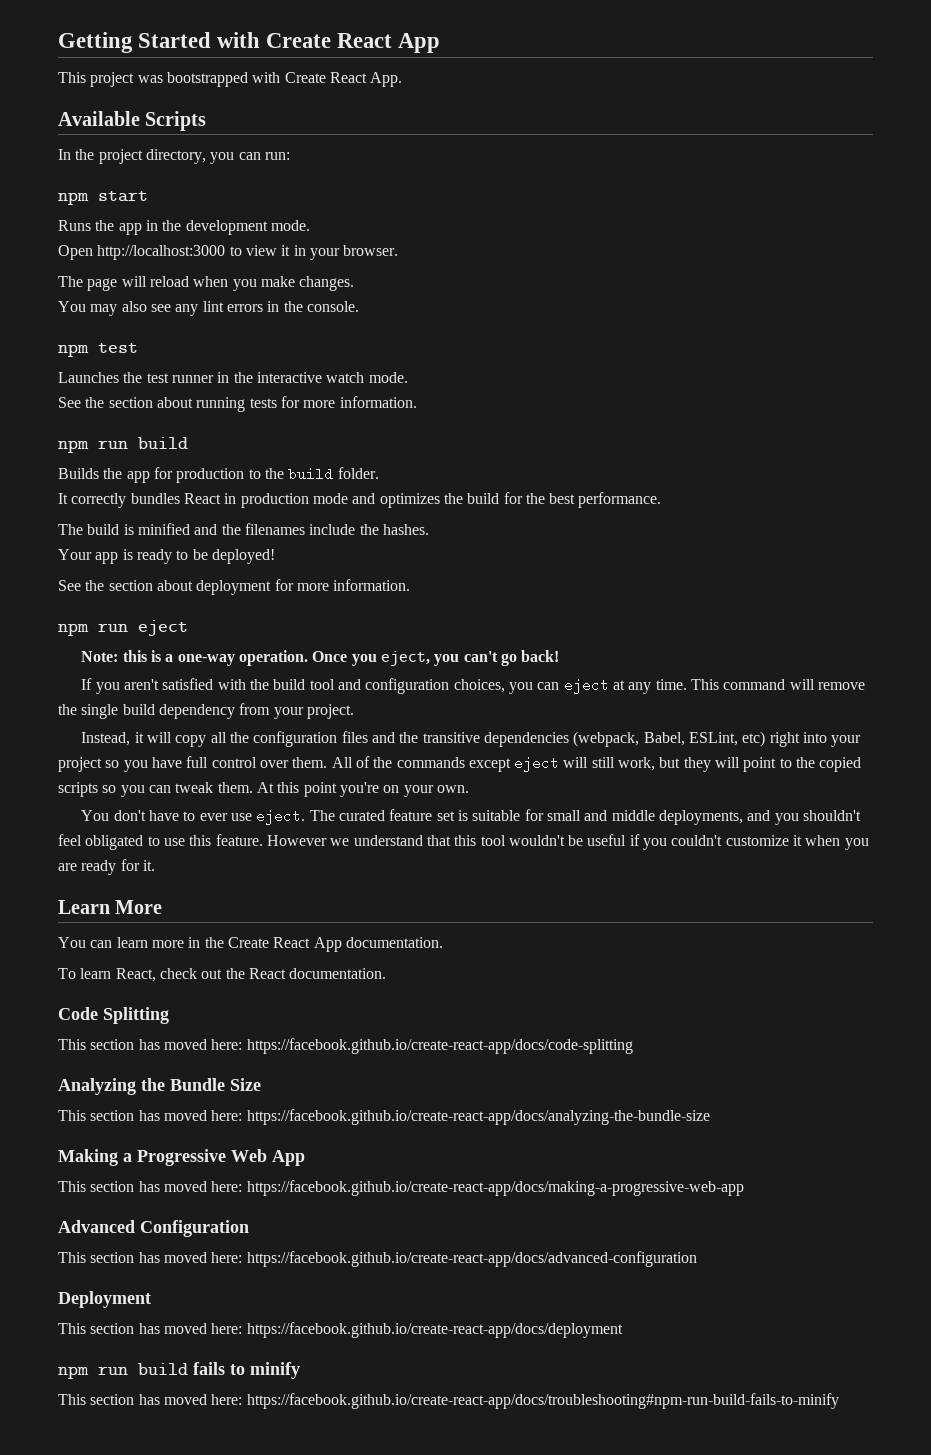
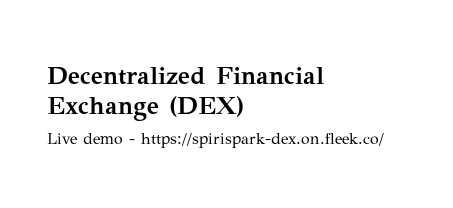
- Getting Started with Create React App
- This project was bootstrapped with Create React App.
- Available Scripts
- In the project directory, you can run:
- npm start
- Runs the app in the development mode.
- Open http://localhost:3000 to view it in your browser.
- The page will reload when you make changes.
- You may also see any lint errors in the console.
- npm test
- Launches the test runner in the interactive watch mode.
- See the section about running tests for more information.
- npm run build
- Builds the app for production to the build folder.
- It correctly bundles React in production mode and optimizes the build for the best performance.
- The build is minified and the filenames include the hashes.
- Your app is ready to be deployed!
- See the section about deployment for more information.
- npm run eject
- Note: this is a one-way operation. Once you eject, you can't go back!
- If you aren't satisfied with the build tool and configuration choices, you can eject at any time. This command will remove the single build dependency from your project.
- Instead, it will copy all the configuration files and the transitive dependencies (webpack, Babel, ESLint, etc) right into your project so you have full control over them. All of the commands except eject will still work, but they will point to the copied scripts so you can tweak them. At this point you're on your own.
- You don't have to ever use eject. The curated feature set is suitable for small and middle deployments, and you shouldn't feel obligated to use this feature. However we understand that this tool wouldn't be useful if you couldn't customize it when you are ready for it.
- Learn More
- You can learn more in the Create React App documentation.
- To learn React, check out the React documentation.
- Code Splitting
- This section has moved here: https://facebook.github.io/create-react-app/docs/code-splitting
- Analyzing the Bundle Size
- This section has moved here: https://facebook.github.io/create-react-app/docs/analyzing-the-bundle-size
- Making a Progressive Web App
- This section has moved here: https://facebook.github.io/create-react-app/docs/making-a-progressive-web-app
- Advanced Configuration
- This section has moved here: https://facebook.github.io/create-react-app/docs/advanced-configuration
- Deployment
- This section has moved here: https://facebook.github.io/create-react-app/docs/deployment
- npm run build fails to minify
- This section has moved here: https://facebook.github.io/create-react-app/docs/troubleshooting#npm-run-build-fails-to-minify
+ Decentralized Financial Exchange (DEX)
+ Live demo - https://spirispark-dex.on.fleek.co/

